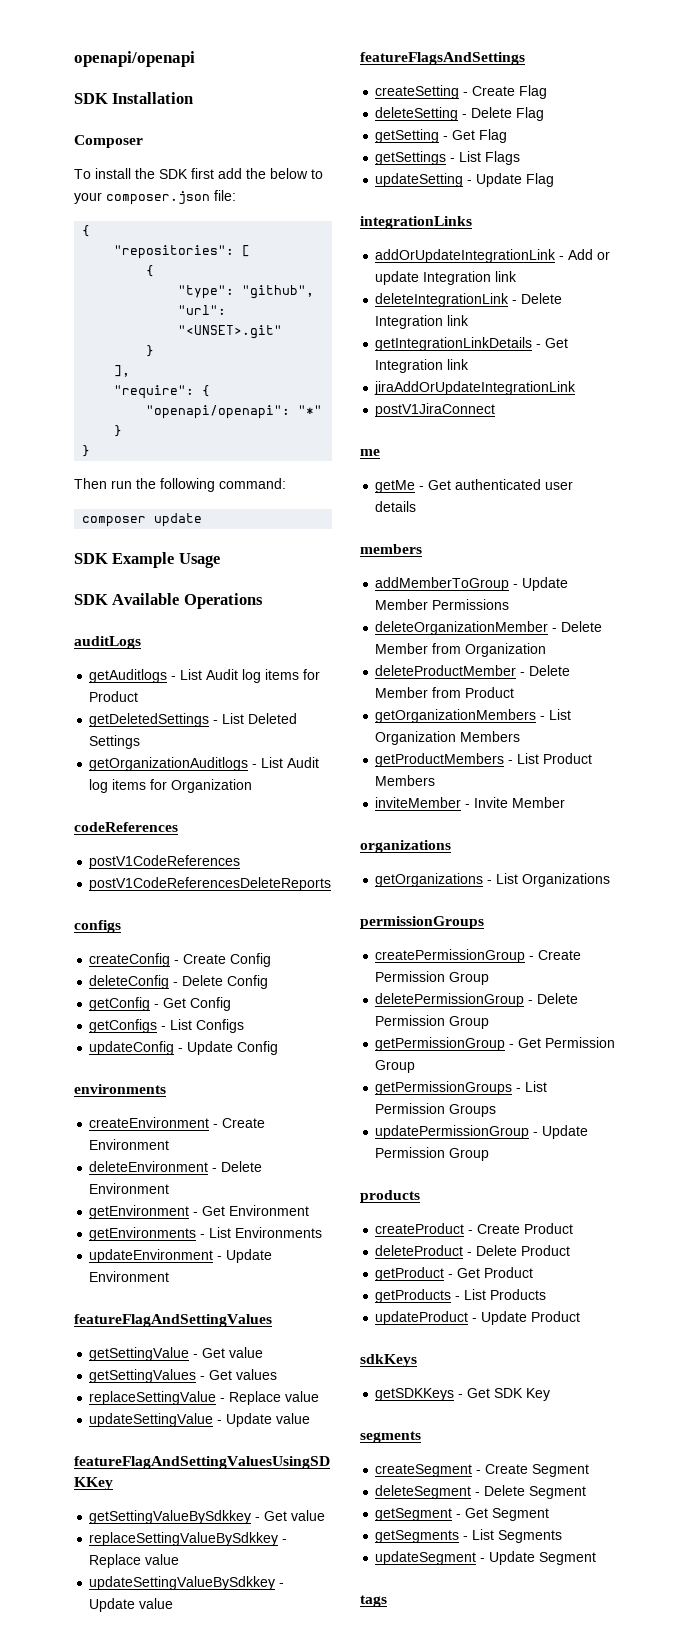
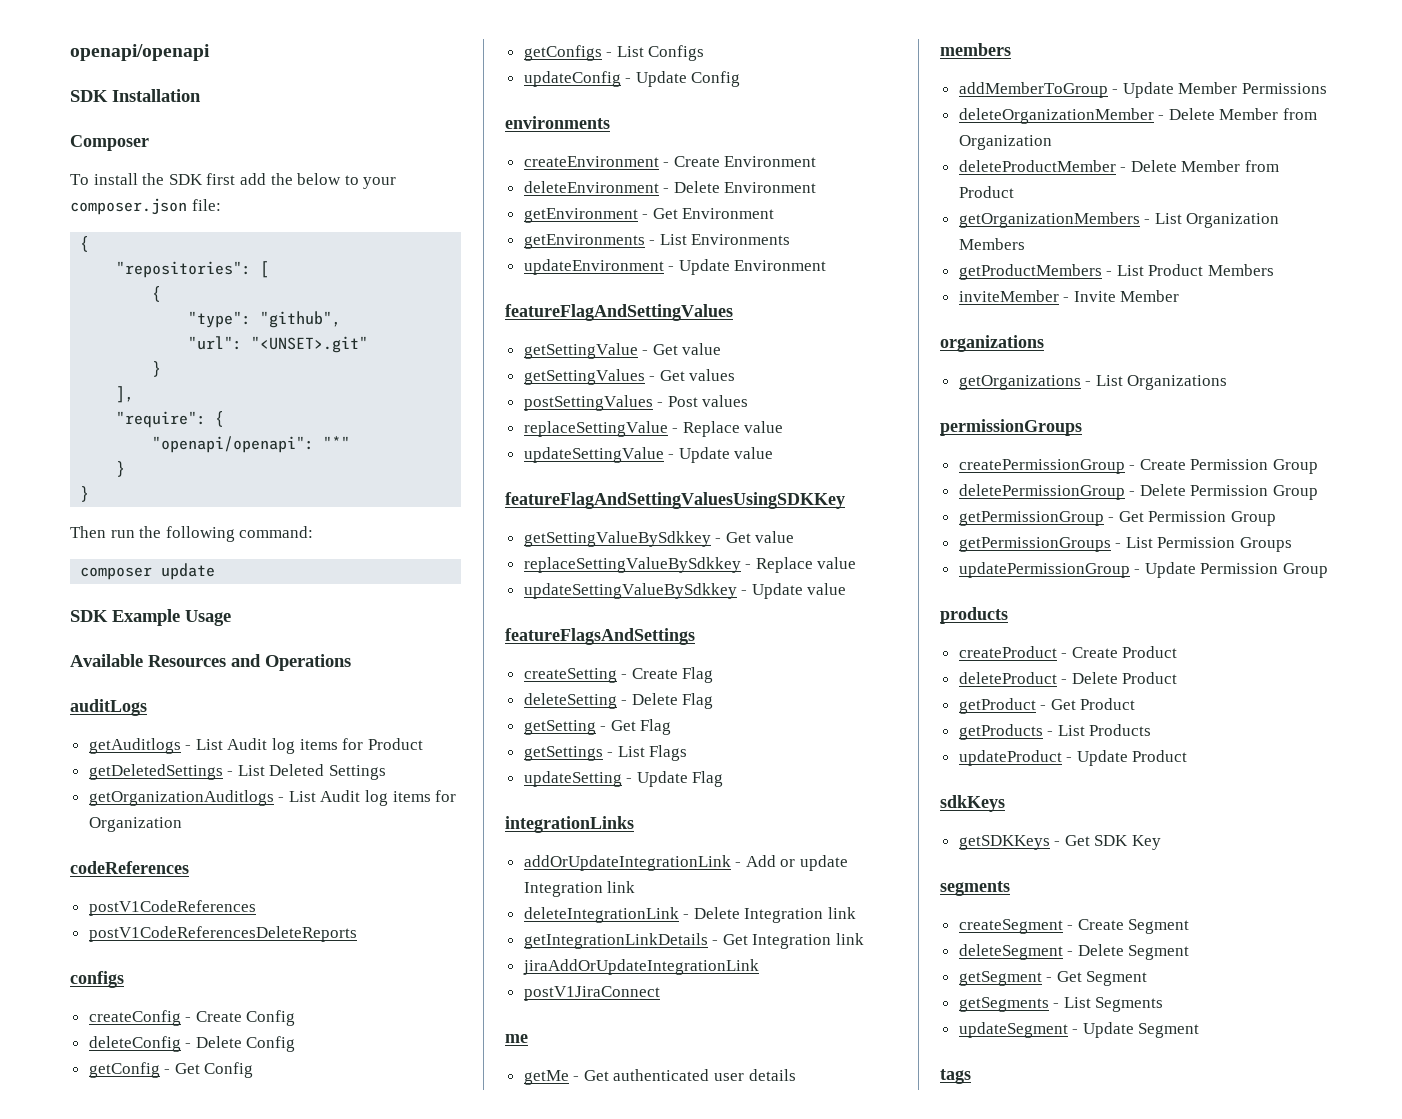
- SDK Available Operations
+ Available Resources and Operations
+ postSettingValues - Post values

